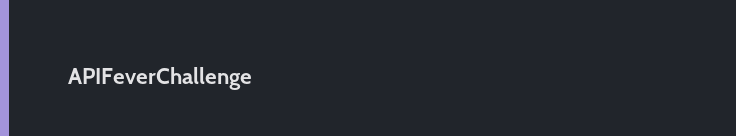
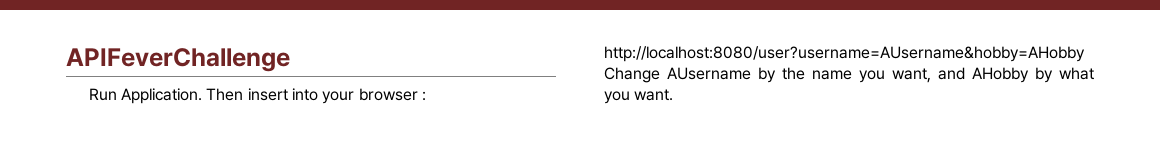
+ Run Application. Then insert into your browser : http://localhost:8080/user?username=AUsername&hobby=AHobby Change AUsername by the name you want, and AHobby by what you want.

